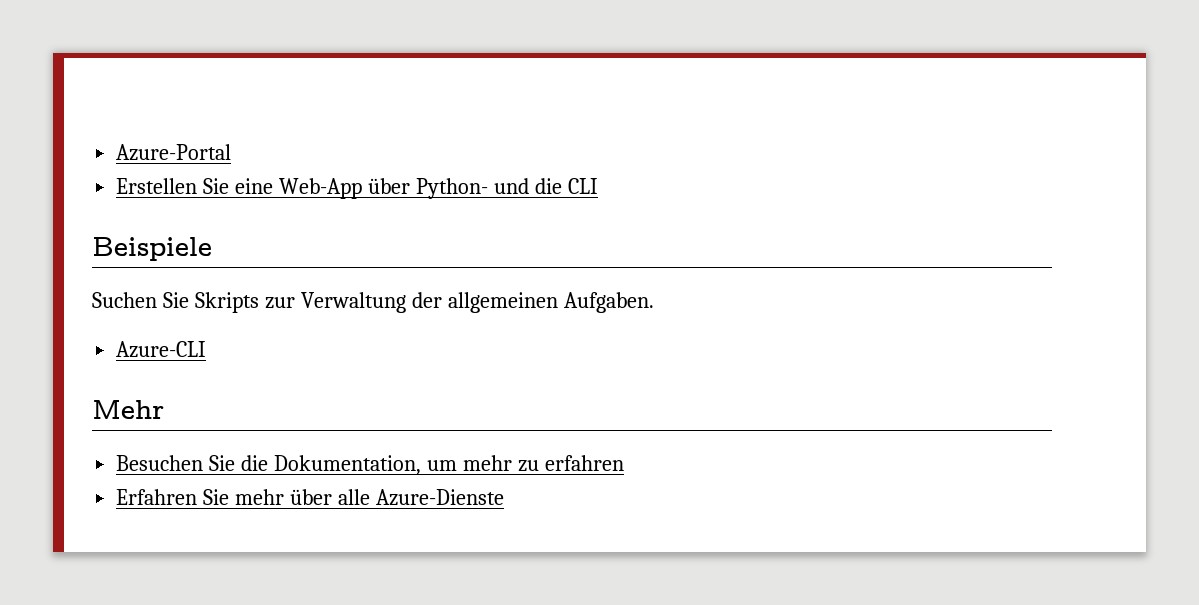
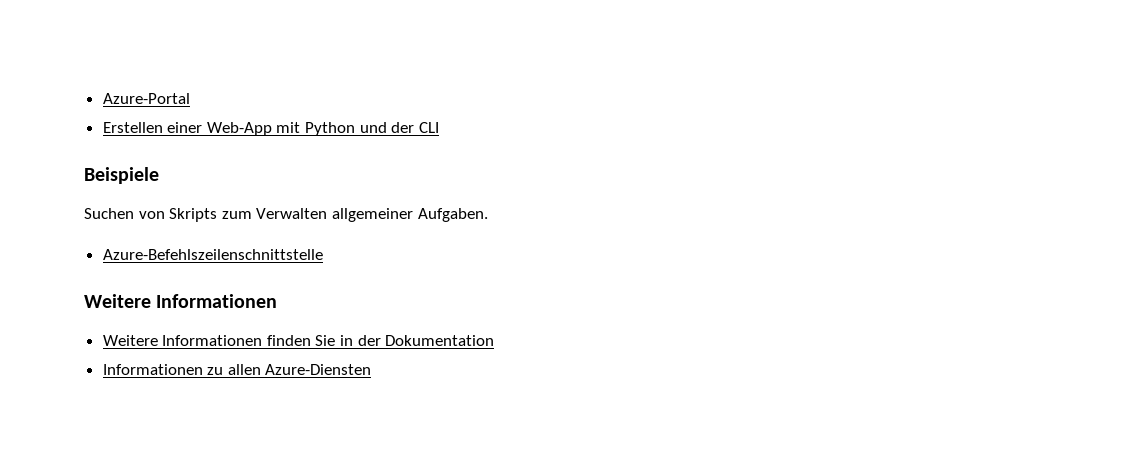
- Erstellen Sie eine Web-App über Python- und die CLI
+ Erstellen einer Web-App mit Python und der CLI
  Beispiele
- Suchen Sie Skripts zur Verwaltung der allgemeinen Aufgaben.
- Azure-CLI
- Mehr
- Besuchen Sie die Dokumentation, um mehr zu erfahren
- Erfahren Sie mehr über alle Azure-Dienste
+ Suchen von Skripts zum Verwalten allgemeiner Aufgaben.
+ Azure-Befehlszeilenschnittstelle
+ Weitere Informationen
+ Weitere Informationen finden Sie in der Dokumentation
+ Informationen zu allen Azure-Diensten

